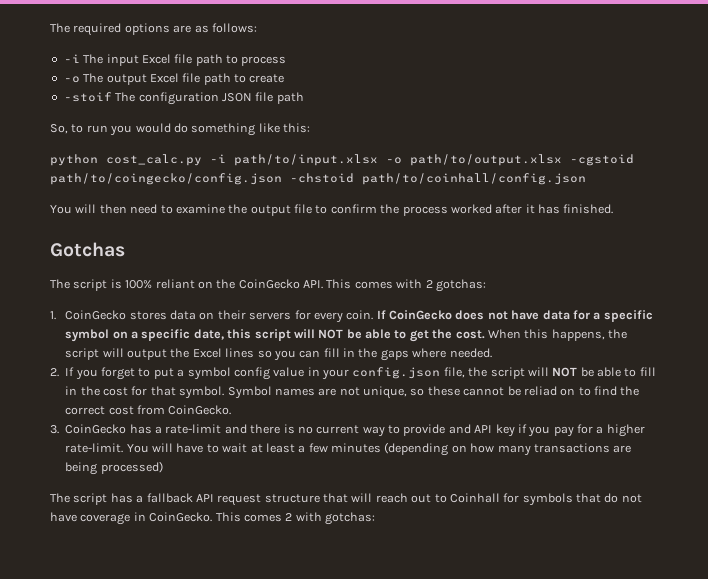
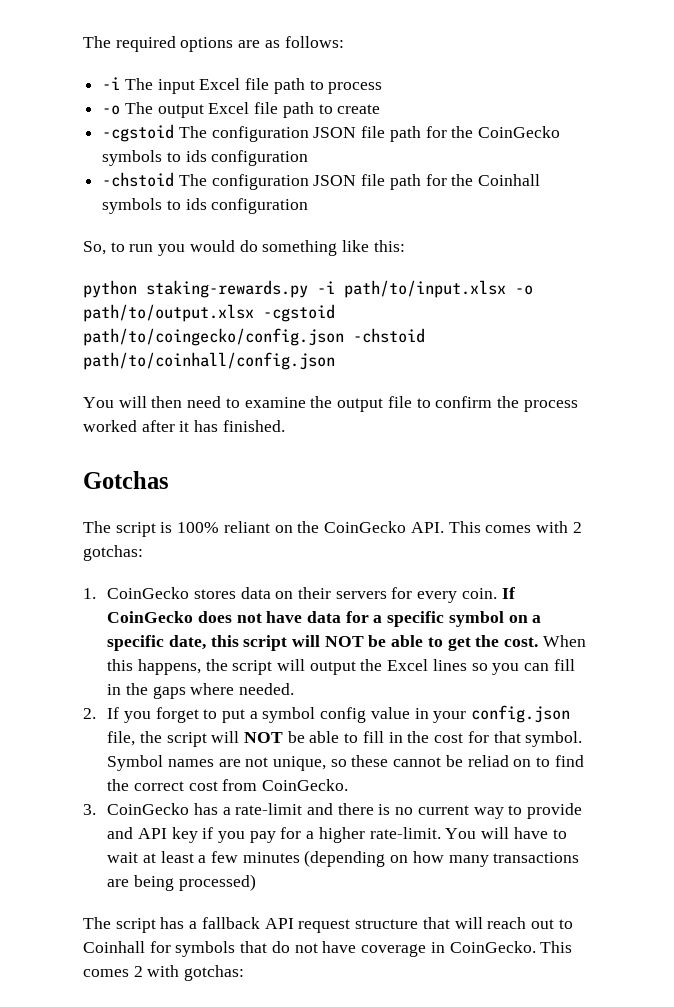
- -stoif The configuration JSON file path
+ -cgstoid The configuration JSON file path for the CoinGecko symbols to ids configuration
+ -chstoid The configuration JSON file path for the Coinhall symbols to ids configuration
- python cost_calc.py -i path/to/input.xlsx -o path/to/output.xlsx -cgstoid path/to/coingecko/config.json -chstoid path/to/coinhall/config.json
+ python staking-rewards.py -i path/to/input.xlsx -o path/to/output.xlsx -cgstoid path/to/coingecko/config.json -chstoid path/to/coinhall/config.json

